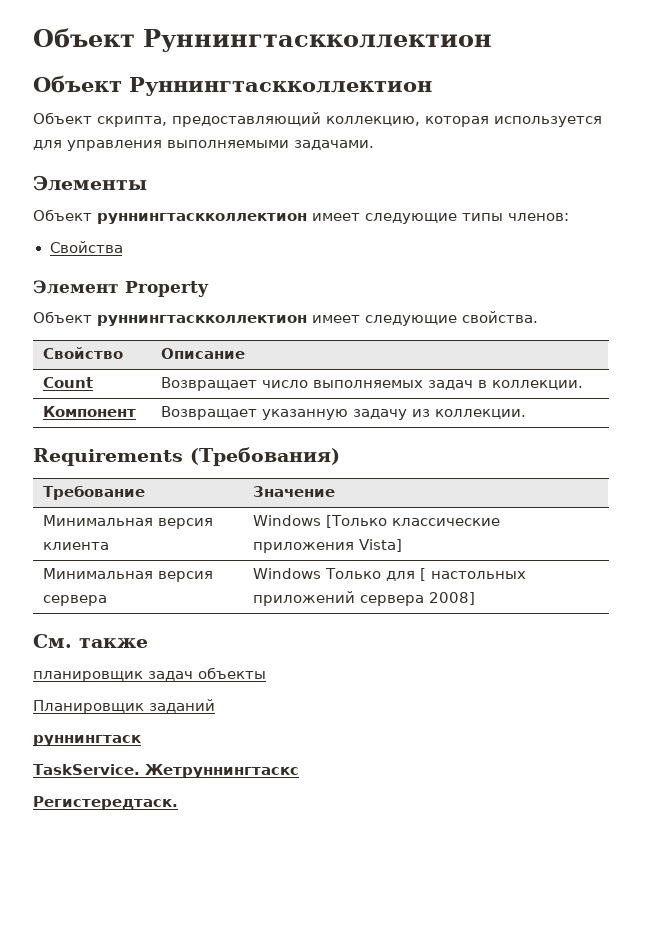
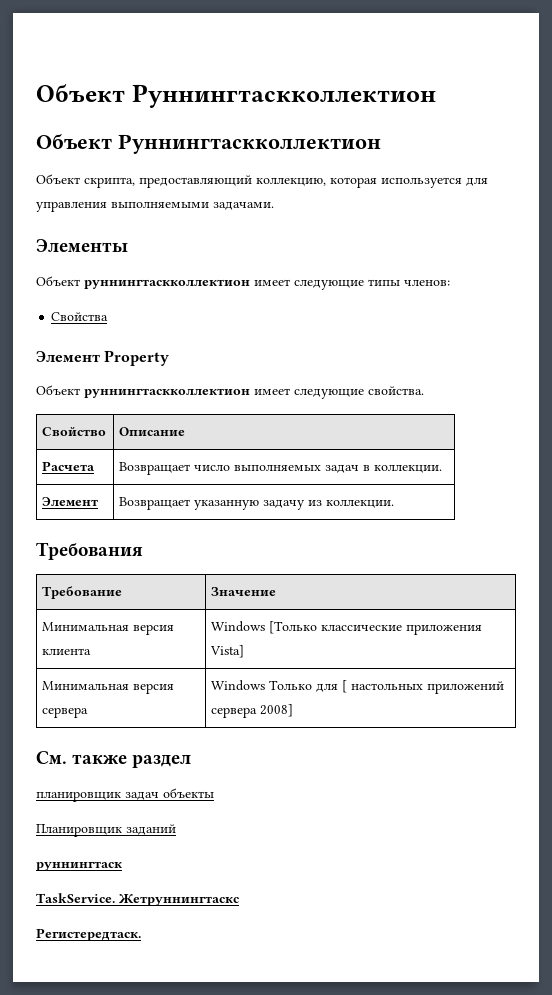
- Count | Возвращает число выполняемых задач в коллекции.
+ Расчета | Возвращает число выполняемых задач в коллекции.
- Компонент | Возвращает указанную задачу из коллекции.
+ Элемент | Возвращает указанную задачу из коллекции.
- Requirements (Требования)
+ Требования
- См. также
+ См. также раздел

